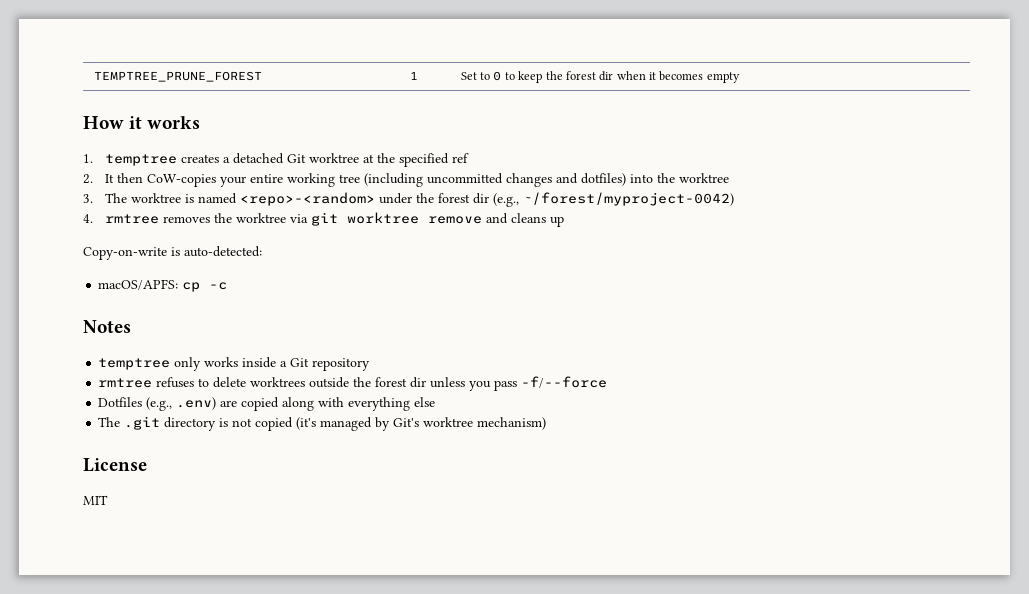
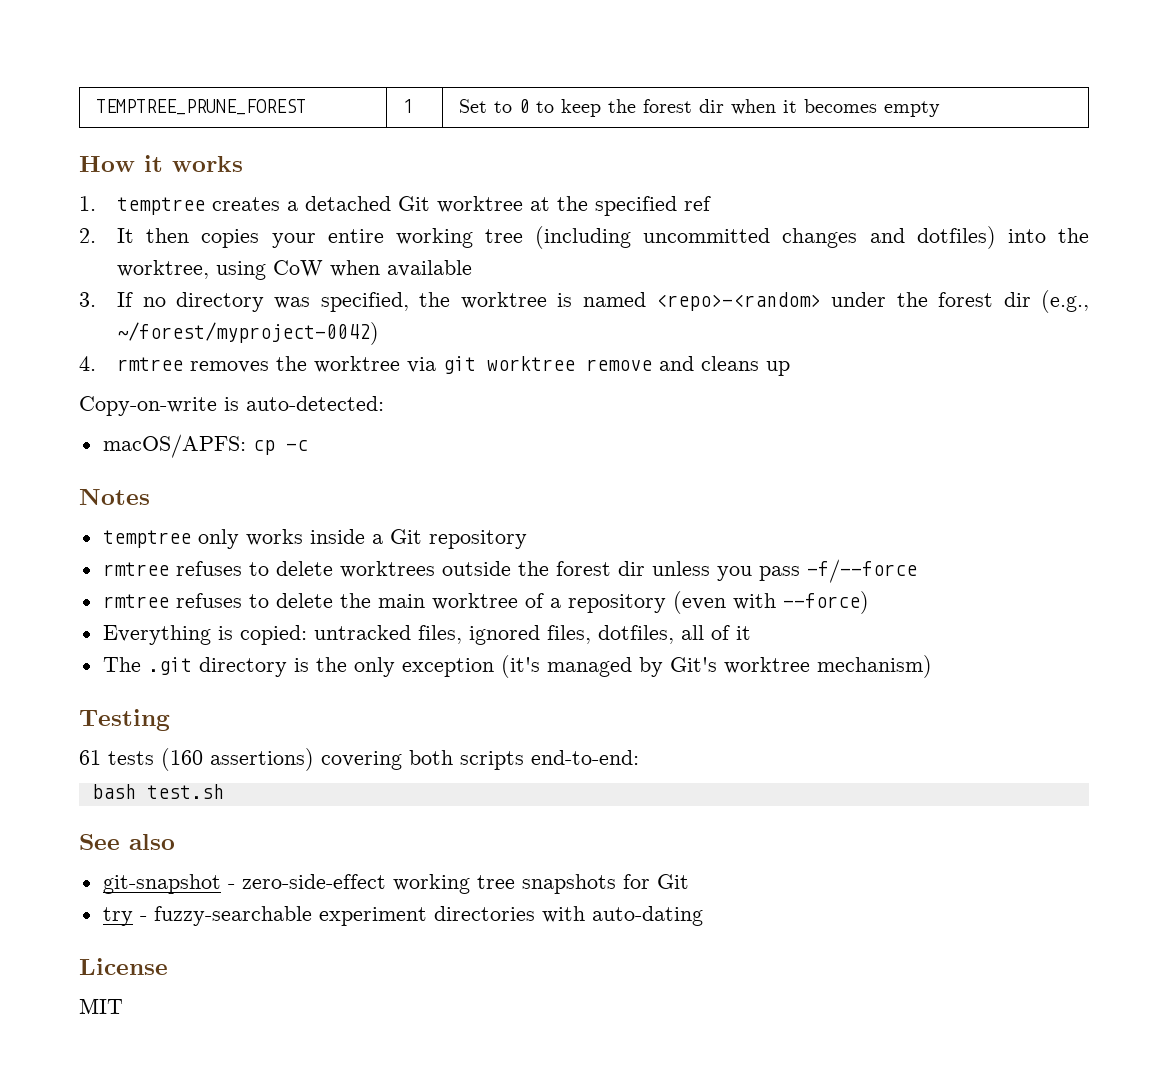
- 2. It then CoW-copies your entire working tree (including uncommitted changes and dotfiles) into the worktree
- 3. The worktree is named <repo>-<random> under the forest dir (e.g., ~/forest/myproject-0042)
+ 2. It then copies your entire working tree (including uncommitted changes and dotfiles) into the worktree, using CoW when available
+ 3. If no directory was specified, the worktree is named <repo>-<random> under the forest dir (e.g., ~/forest/myproject-0042)
- Dotfiles (e.g., .env) are copied along with everything else
+ rmtree refuses to delete the main worktree of a repository (even with --force)
+ Everything is copied: untracked files, ignored files, dotfiles, all of it
- The .git directory is not copied (it's managed by Git's worktree mechanism)
+ The .git directory is the only exception (it's managed by Git's worktree mechanism)
+ Testing
+ 61 tests (160 assertions) covering both scripts end-to-end:
+ bash test.sh
+ See also
+ git-snapshot - zero-side-effect working tree snapshots for Git
+ try - fuzzy-searchable experiment directories with auto-dating

